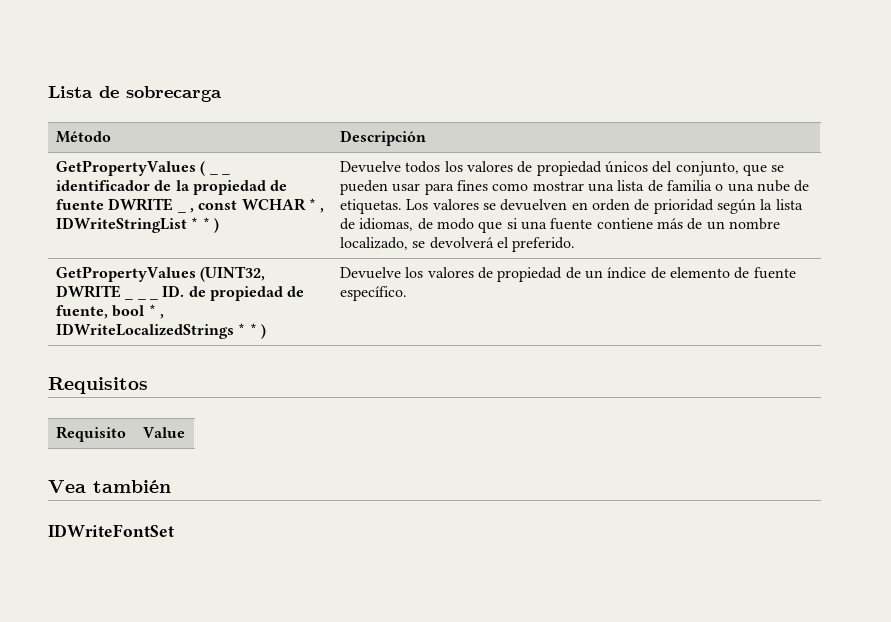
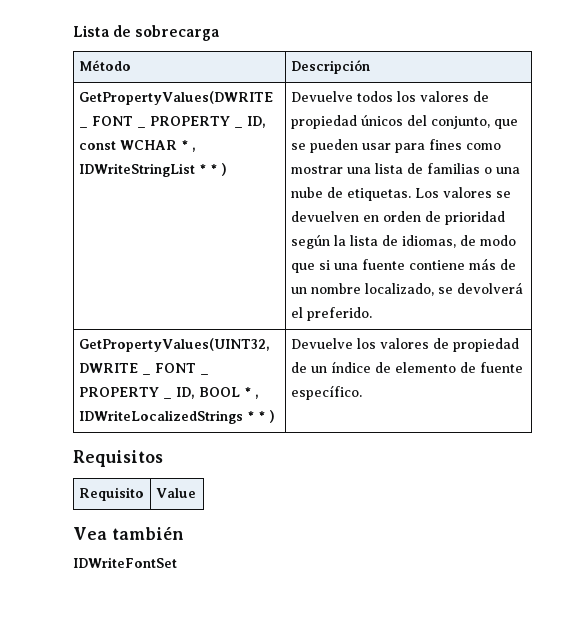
- GetPropertyValues ( _ _ identificador de la propiedad de fuente DWRITE _ , const WCHAR * , IDWriteStringList * * )
+ GetPropertyValues(DWRITE _ FONT _ PROPERTY _ ID, const WCHAR * , IDWriteStringList * * )
- Devuelve todos los valores de propiedad únicos del conjunto, que se pueden usar para fines como mostrar una lista de familia o una nube de etiquetas.
+ Devuelve todos los valores de propiedad únicos del conjunto, que se pueden usar para fines como mostrar una lista de familias o una nube de etiquetas.
- GetPropertyValues (UINT32, DWRITE _ _ _ ID. de propiedad de fuente, bool * , IDWriteLocalizedStrings * * ) | Devuelve los valores de propiedad de un índice de elemento de fuente específico.
+ GetPropertyValues(UINT32, DWRITE _ FONT _ PROPERTY _ ID, BOOL * , IDWriteLocalizedStrings * * ) | Devuelve los valores de propiedad de un índice de elemento de fuente específico.

